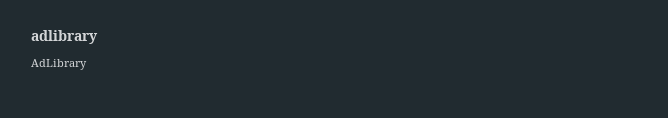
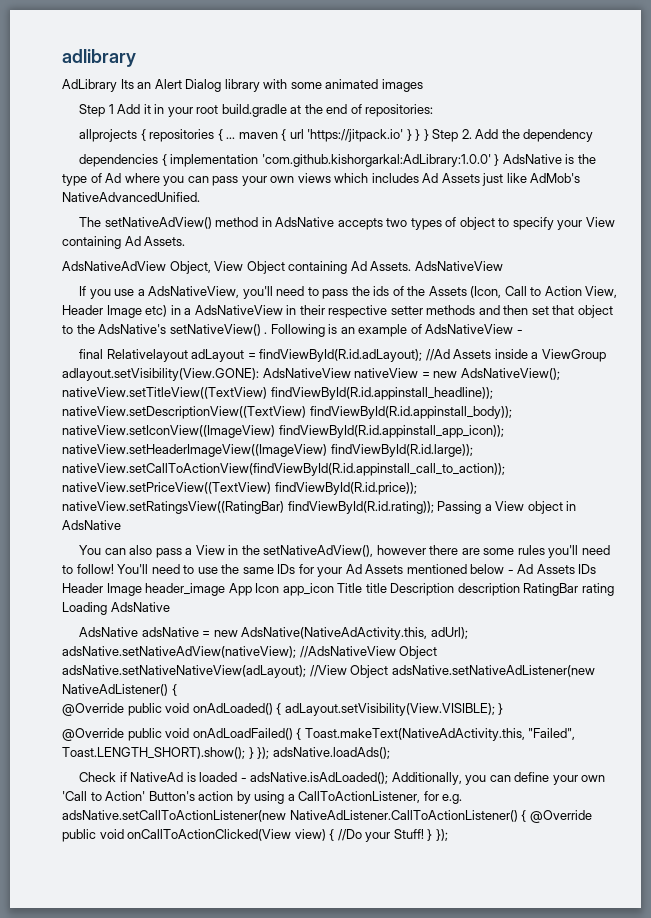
- AdLibrary
+ AdLibrary Its an Alert Dialog library with some animated images
+ Step 1 Add it in your root build.gradle at the end of repositories:
+ allprojects { repositories { ... maven { url 'https://jitpack.io' } } } Step 2. Add the dependency
+ dependencies { implementation 'com.github.kishorgarkal:AdLibrary:1.0.0' } AdsNative is the type of Ad where you can pass your own views which includes Ad Assets just like AdMob's NativeAdvancedUnified.
+ The setNativeAdView() method in AdsNative accepts two types of object to specify your View containing Ad Assets.
+ AdsNativeAdView Object, View Object containing Ad Assets. AdsNativeView
+ If you use a AdsNativeView, you'll need to pass the ids of the Assets (Icon, Call to Action View, Header Image etc) in a AdsNativeView in their respective setter methods and then set that object to the AdsNative's setNativeView() . Following is an example of AdsNativeView -
+ final Relativelayout adLayout = findViewById(R.id.adLayout); //Ad Assets inside a ViewGroup adlayout.setVisibility(View.GONE): AdsNativeView nativeView = new AdsNativeView(); nativeView.setTitleView((TextView) findViewById(R.id.appinstall_headline)); nativeView.setDescriptionView((TextView) findViewById(R.id.appinstall_body)); nativeView.setIconView((ImageView) findViewById(R.id.appinstall_app_icon)); nativeView.setHeaderImageView((ImageView) findViewById(R.id.large)); nativeView.setCallToActionView(findViewById(R.id.appinstall_call_to_action)); nativeView.setPriceView((TextView) findViewById(R.id.price)); nativeView.setRatingsView((RatingBar) findViewById(R.id.rating)); Passing a View object in AdsNative
+ You can also pass a View in the setNativeAdView(), however there are some rules you'll need to follow! You'll need to use the same IDs for your Ad Assets mentioned below - Ad Assets IDs Header Image header_image App Icon app_icon Title title Description description RatingBar rating Loading AdsNative
+ AdsNative adsNative = new AdsNative(NativeAdActivity.this, adUrl); adsNative.setNativeAdView(nativeView); //AdsNativeView Object adsNative.setNativeNativeView(adLayout); //View Object adsNative.setNativeAdListener(new NativeAdListener() {
+ @Override public void onAdLoaded() { adLayout.setVisibility(View.VISIBLE); }
+ @Override public void onAdLoadFailed() { Toast.makeText(NativeAdActivity.this, "Failed", Toast.LENGTH_SHORT).show(); } }); adsNative.loadAds();
+ Check if NativeAd is loaded - adsNative.isAdLoaded(); Additionally, you can define your own 'Call to Action' Button's action by using a CallToActionListener, for e.g. adsNative.setCallToActionListener(new NativeAdListener.CallToActionListener() { @Override public void onCallToActionClicked(View view) { //Do your Stuff! } });

